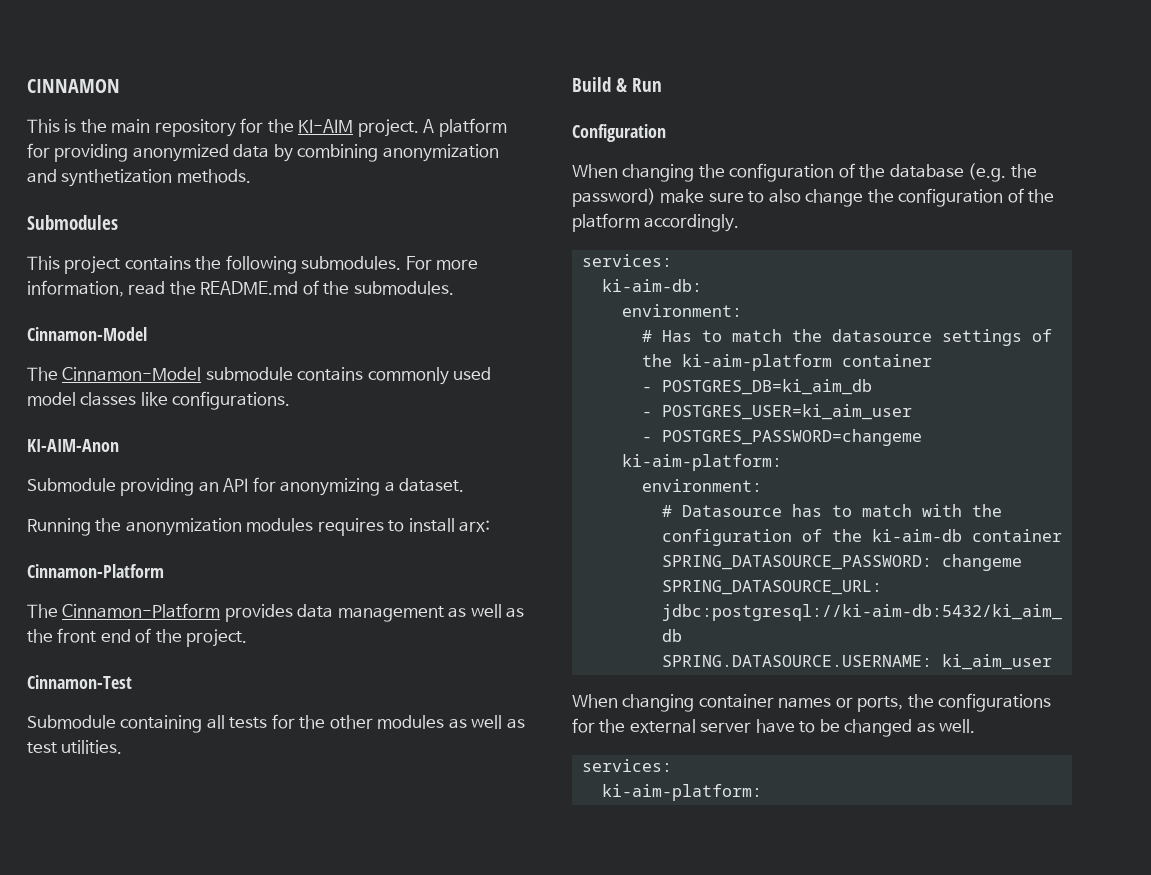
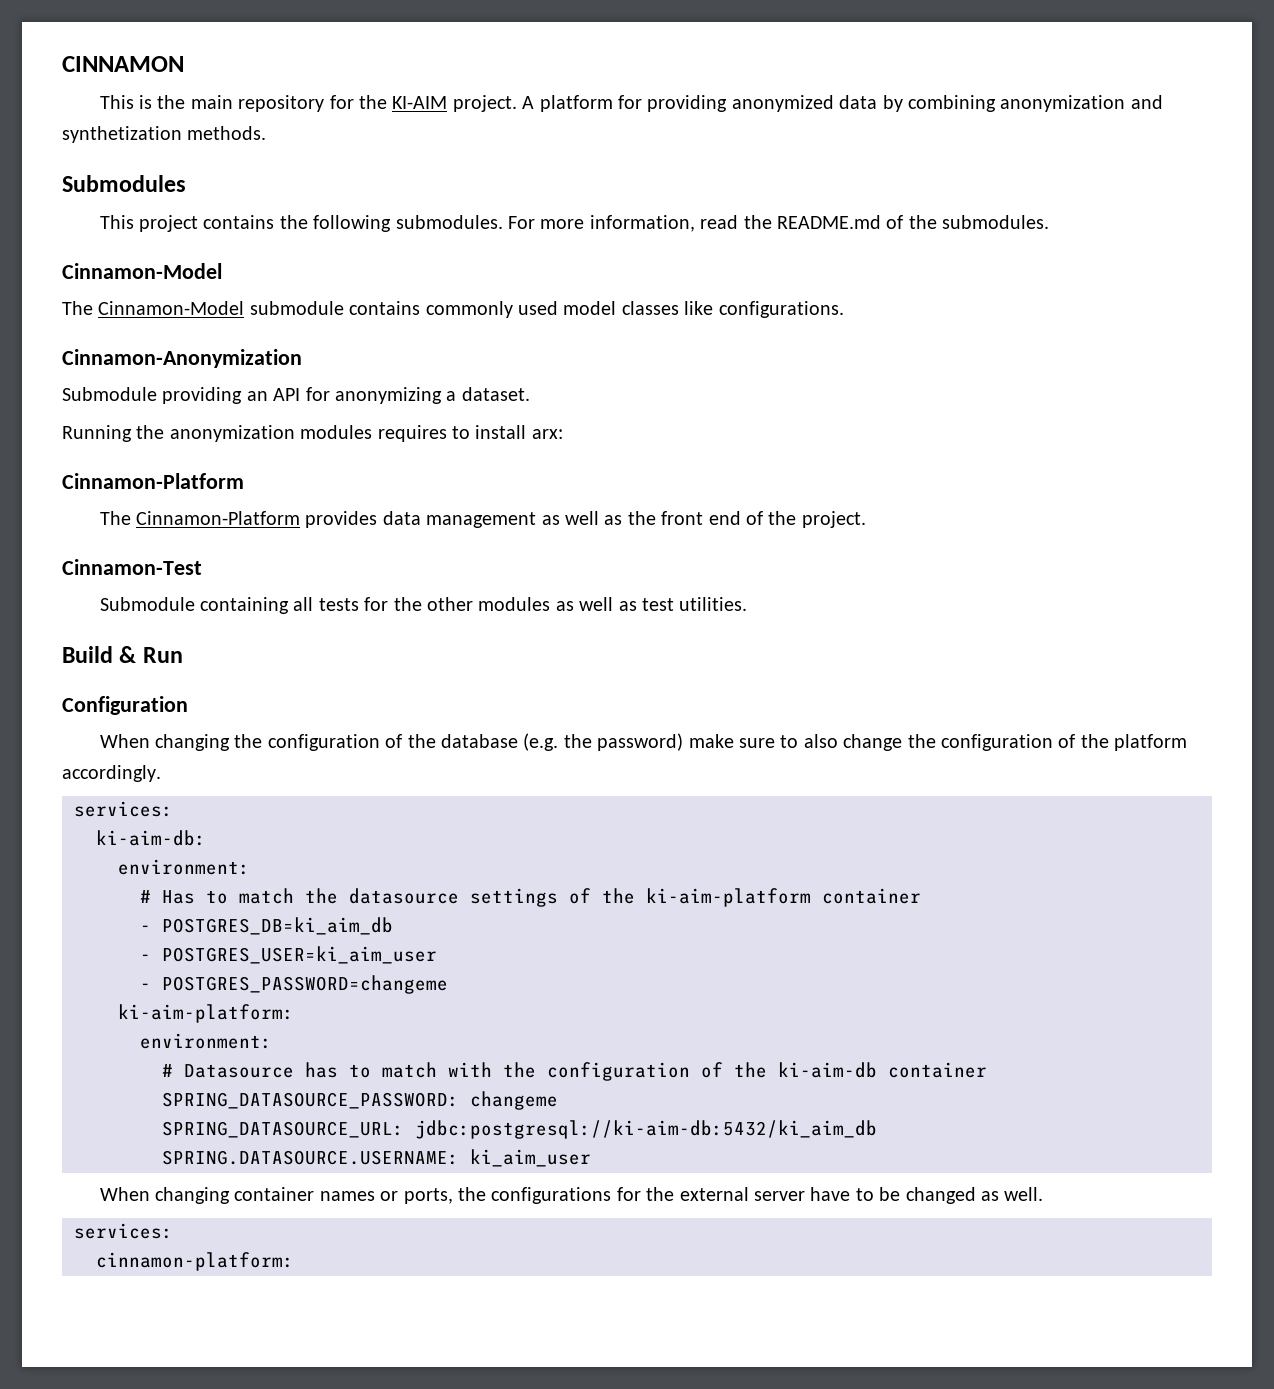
- KI-AIM-Anon
+ Cinnamon-Anonymization
  When changing container names or ports, the configurations for the external server have to be changed as well.
  services:
- ki-aim-platform:
+ cinnamon-platform:

